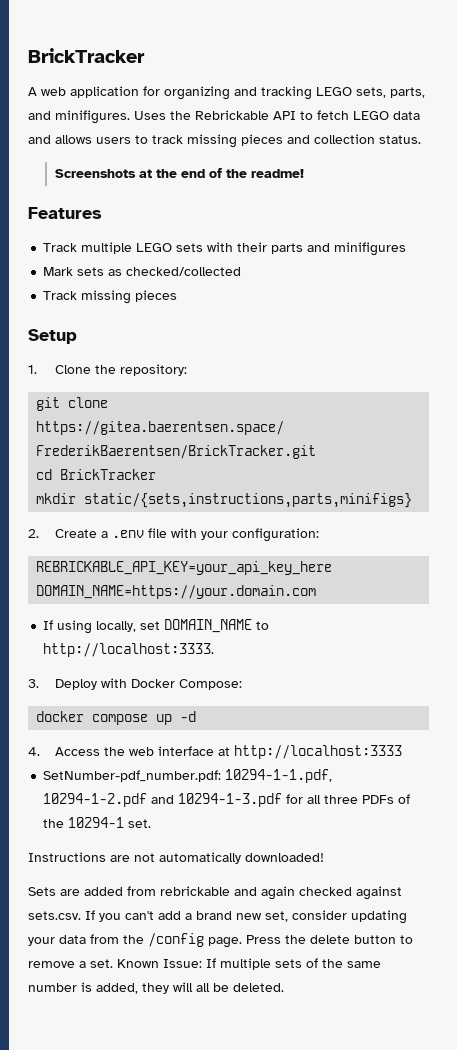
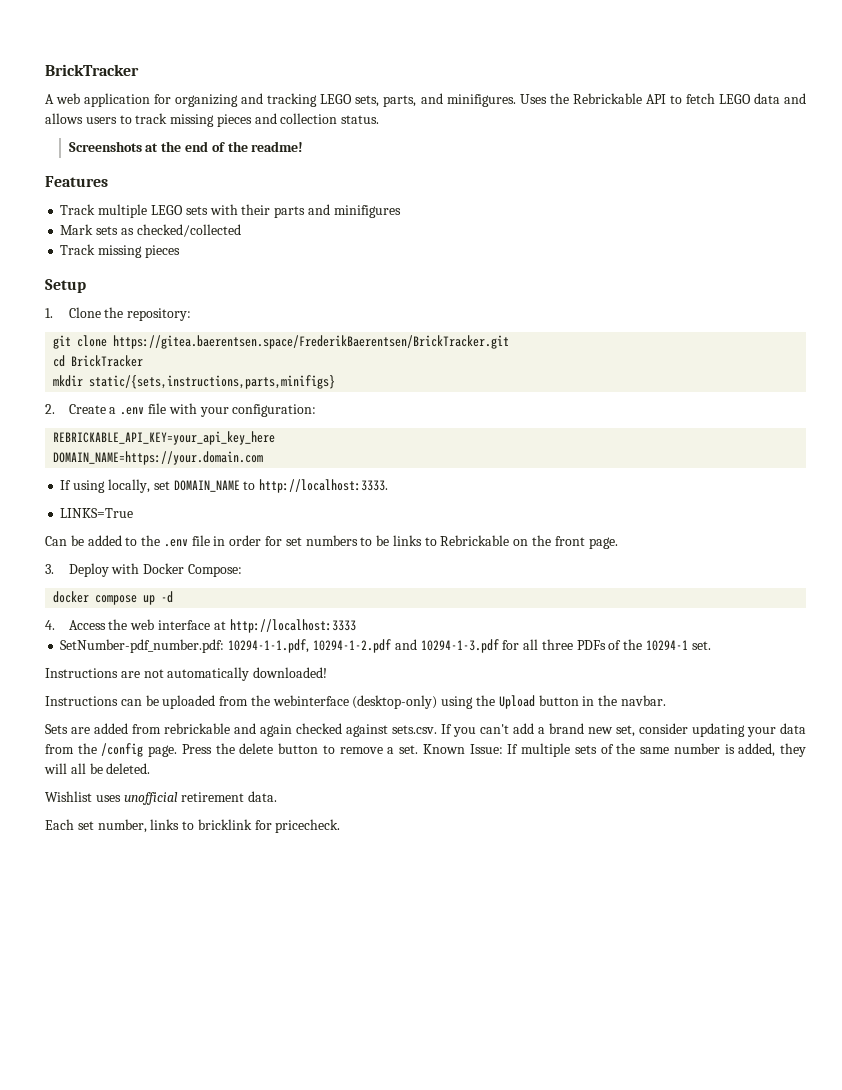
+ LINKS=True
+ Can be added to the .env file in order for set numbers to be links to Rebrickable on the front page.
+ Instructions can be uploaded from the webinterface (desktop-only) using the Upload button in the navbar.
+ Wishlist uses unofficial retirement data.
+ Each set number, links to bricklink for pricecheck.

